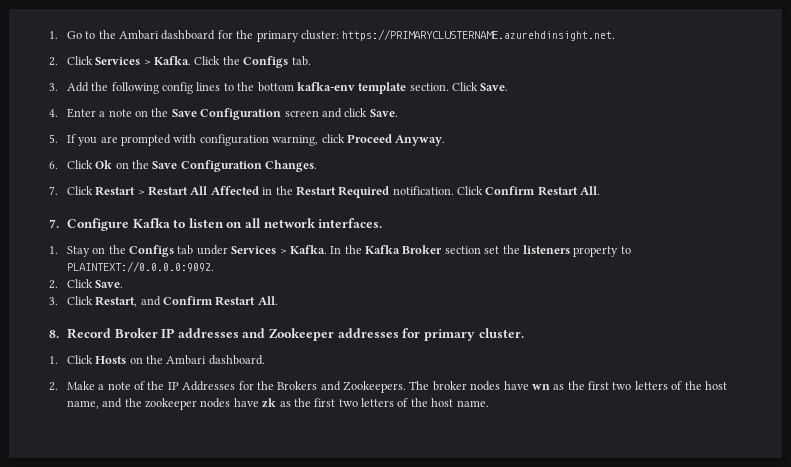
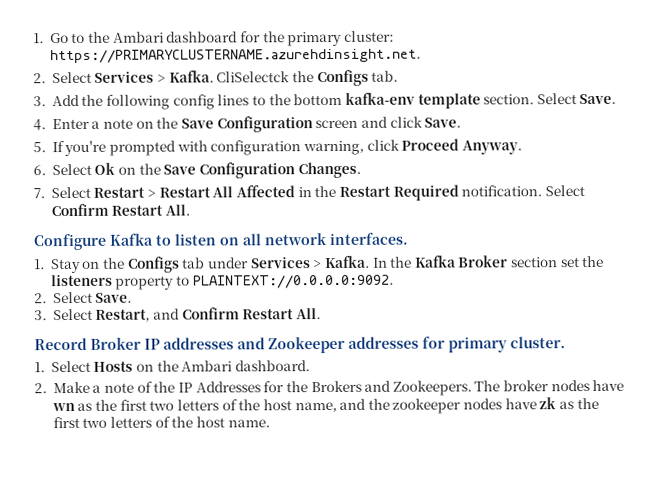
- 2. Click Services > Kafka. Click the Configs tab.
+ 2. Select Services > Kafka. CliSelectck the Configs tab.
- 3. Add the following config lines to the bottom kafka-env template section. Click Save.
+ 3. Add the following config lines to the bottom kafka-env template section. Select Save.
- 5. If you are prompted with configuration warning, click Proceed Anyway.
+ 5. If you're prompted with configuration warning, click Proceed Anyway.
- 6. Click Ok on the Save Configuration Changes.
+ 6. Select Ok on the Save Configuration Changes.
- 7. Click Restart > Restart All Affected in the Restart Required notification.
+ 7. Select Restart > Restart All Affected in the Restart Required notification.
- Click Confirm Restart All.
- 7. Configure Kafka to listen on all network interfaces.
+ Select Confirm Restart All.
+ Configure Kafka to listen on all network interfaces.
- 2. Click Save.
+ 2. Select Save.
- 3. Click Restart, and Confirm Restart All.
+ 3. Select Restart, and Confirm Restart All.
- 8. Record Broker IP addresses and Zookeeper addresses for primary cluster.
+ Record Broker IP addresses and Zookeeper addresses for primary cluster.
- 1. Click Hosts on the Ambari dashboard.
+ 1. Select Hosts on the Ambari dashboard.

